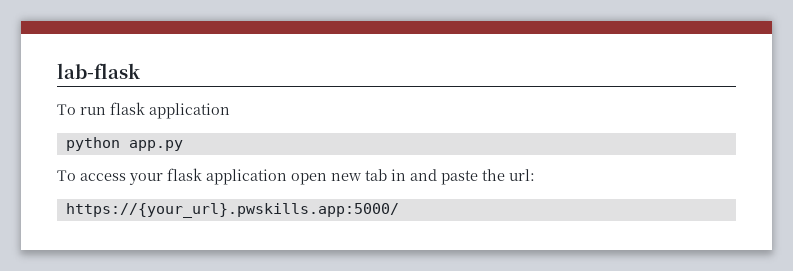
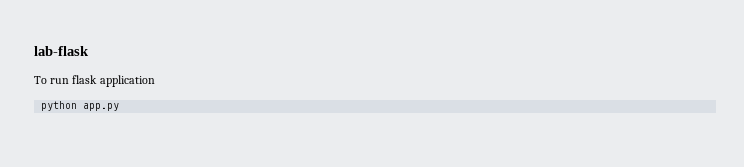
- To access your flask application open new tab in and paste the url:
- https://{your_url}.pwskills.app:5000/

